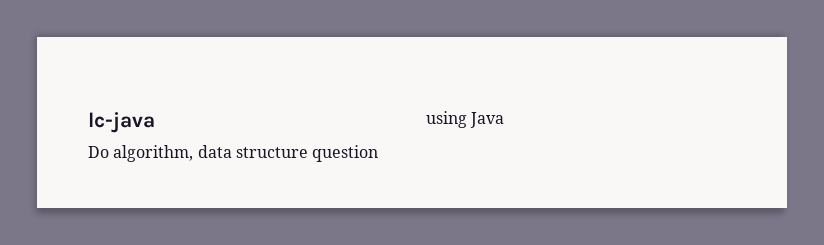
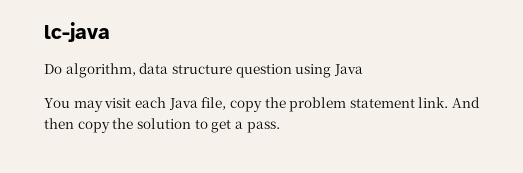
+ You may visit each Java file, copy the problem statement link. And then copy the solution to get a pass.

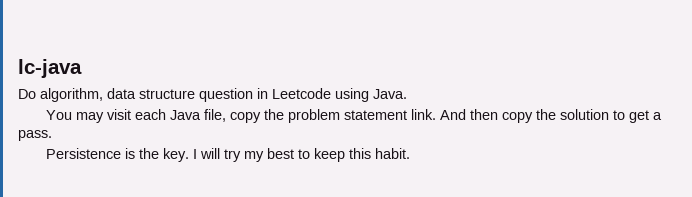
- Do algorithm, data structure question using Java
+ Do algorithm, data structure question in Leetcode using Java.
+ Persistence is the key. I will try my best to keep this habit.

